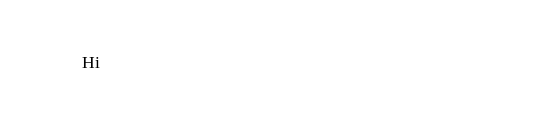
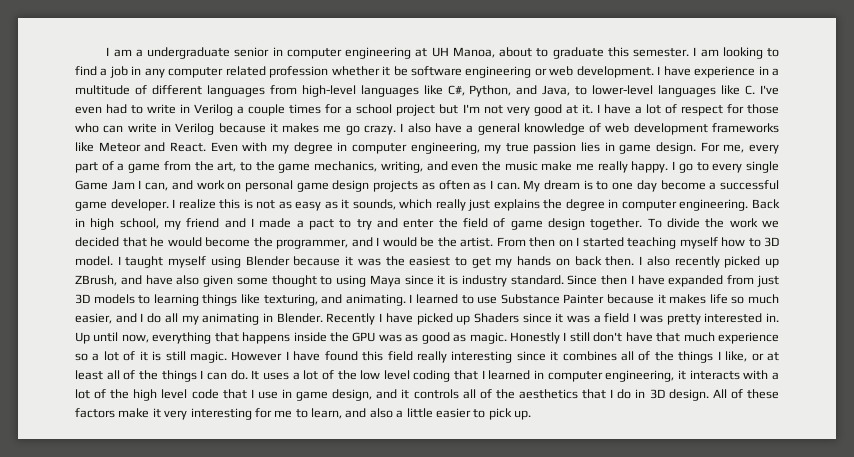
- Hi
+ I am a undergraduate senior in computer engineering at UH Manoa, about to graduate this semester. I am looking to find a job in any computer related profession whether it be software engineering or web development. I have experience in a multitude of different languages from high-level languages like C#, Python, and Java, to lower-level languages like C. I've even had to write in Verilog a couple times for a school project but I'm not very good at it. I have a lot of respect for those who can write in Verilog because it makes me go crazy. I also have a general knowledge of web development frameworks like Meteor and React. Even with my degree in computer engineering, my true passion lies in game design. For me, every part of a game from the art, to the game mechanics, writing, and even the music make me really happy. I go to every single Game Jam I can, and work on personal game design projects as often as I can. My dream is to one day become a successful game developer. I realize this is not as easy as it sounds, which really just explains the degree in computer engineering. Back in high school, my friend and I made a pact to try and enter the field of game design together. To divide the work we decided that he would become the programmer, and I would be the artist. From then on I started teaching myself how to 3D model. I taught myself using Blender because it was the easiest to get my hands on back then. I also recently picked up ZBrush, and have also given some thought to using Maya since it is industry standard. Since then I have expanded from just 3D models to learning things like texturing, and animating. I learned to use Substance Painter because it makes life so much easier, and I do all my animating in Blender. Recently I have picked up Shaders since it was a field I was pretty interested in. Up until now, everything that happens inside the GPU was as good as magic. Honestly I still don't have that much experience so a lot of it is still magic. However I have found this field really interesting since it combines all of the things I like, or at least all of the things I can do. It uses a lot of the low level coding that I learned in computer engineering, it interacts with a lot of the high level code that I use in game design, and it controls all of the aesthetics that I do in 3D design. All of these factors make it very interesting for me to learn, and also a little easier to pick up.

